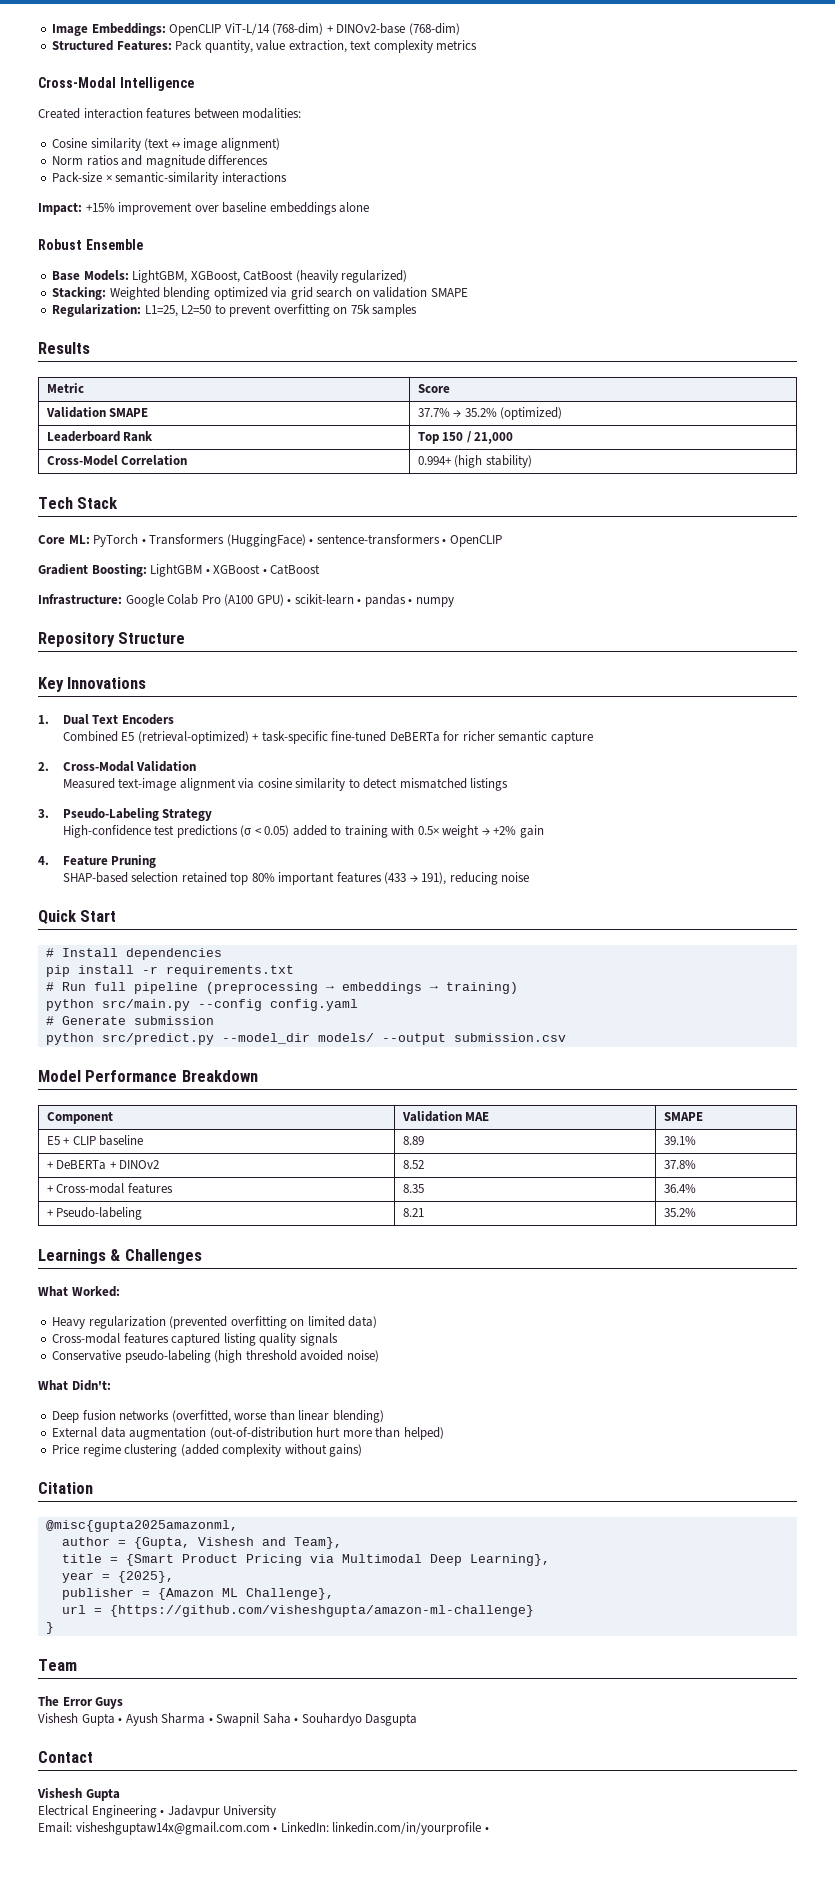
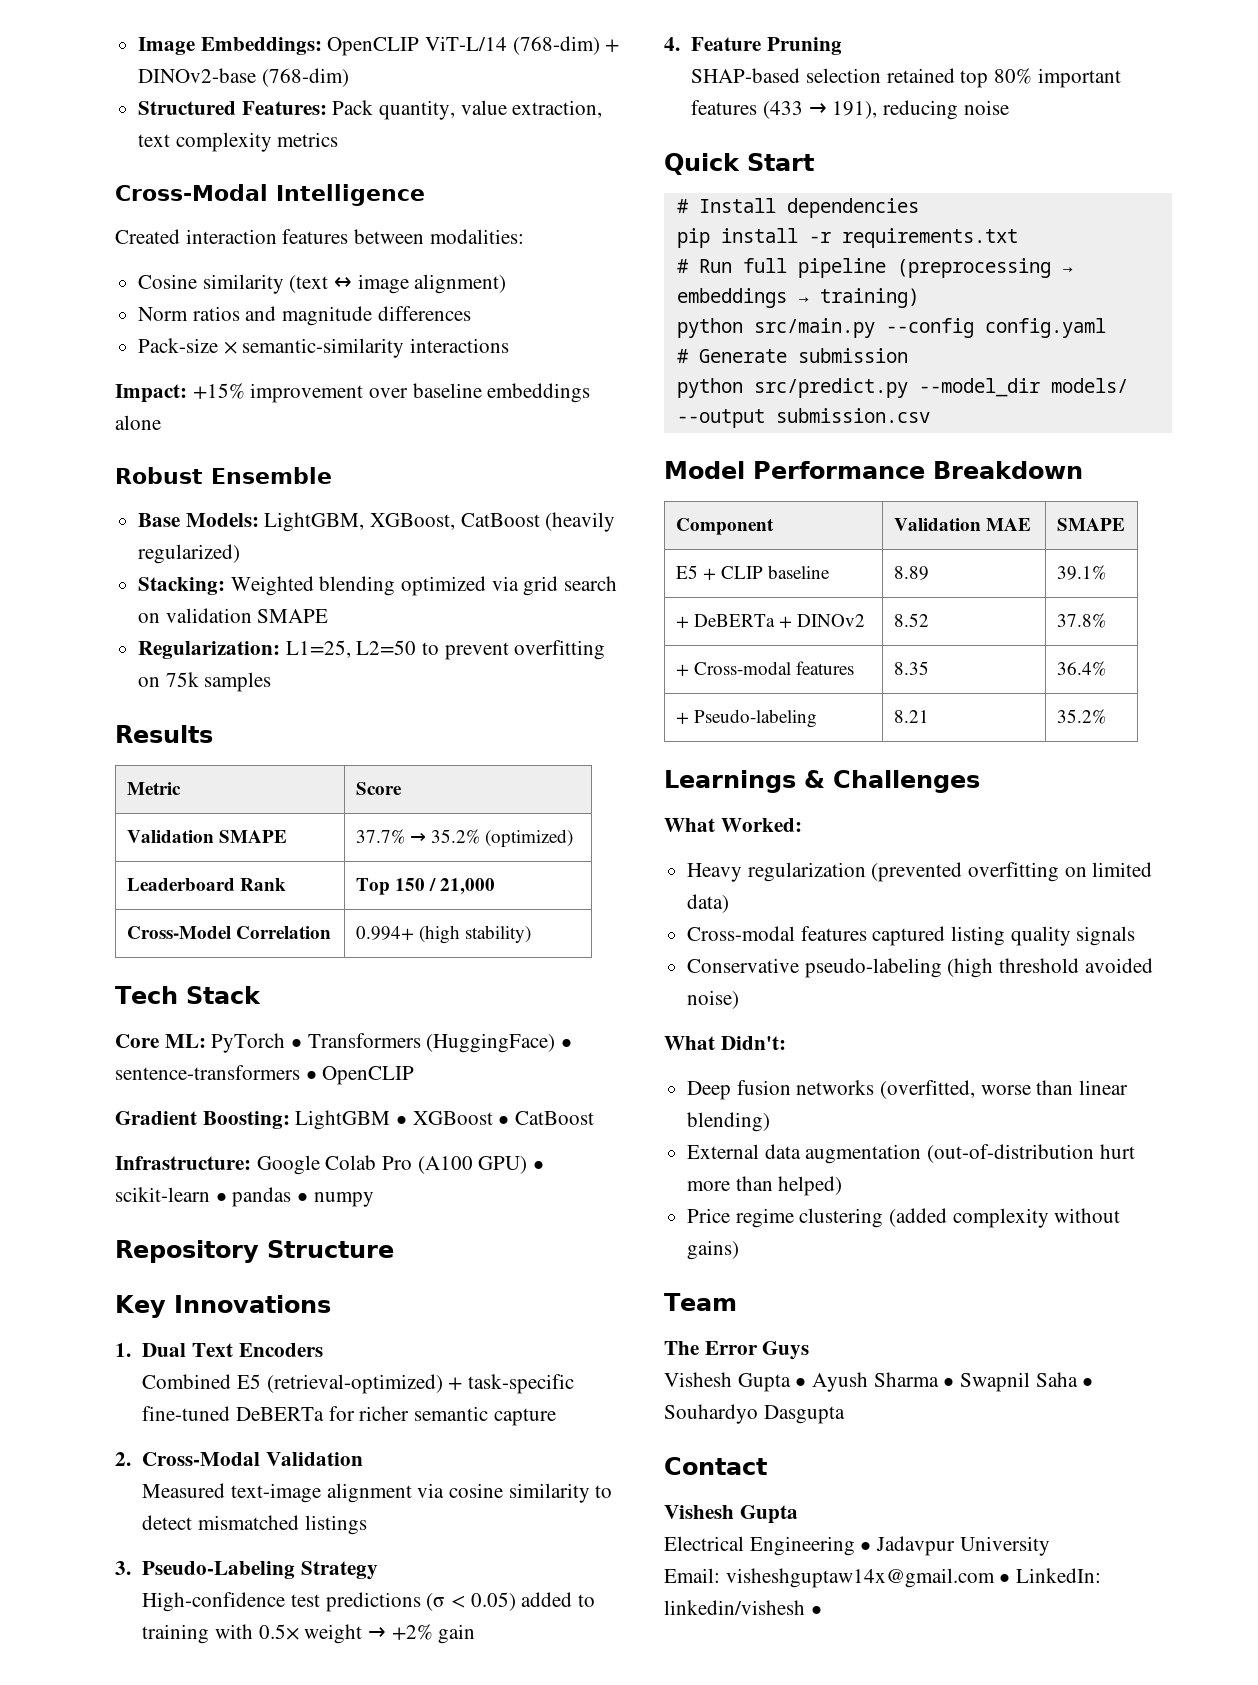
- Citation
- @misc{gupta2025amazonml,
- author = {Gupta, Vishesh and Team},
- title = {Smart Product Pricing via Multimodal Deep Learning},
- year = {2025},
- publisher = {Amazon ML Challenge},
- url = {https://github.com/visheshgupta/amazon-ml-challenge}
- }
- Email: visheshguptaw14x@gmail.com.com • LinkedIn: linkedin.com/in/yourprofile •
+ Email: visheshguptaw14x@gmail.com • LinkedIn: linkedin/vishesh •

